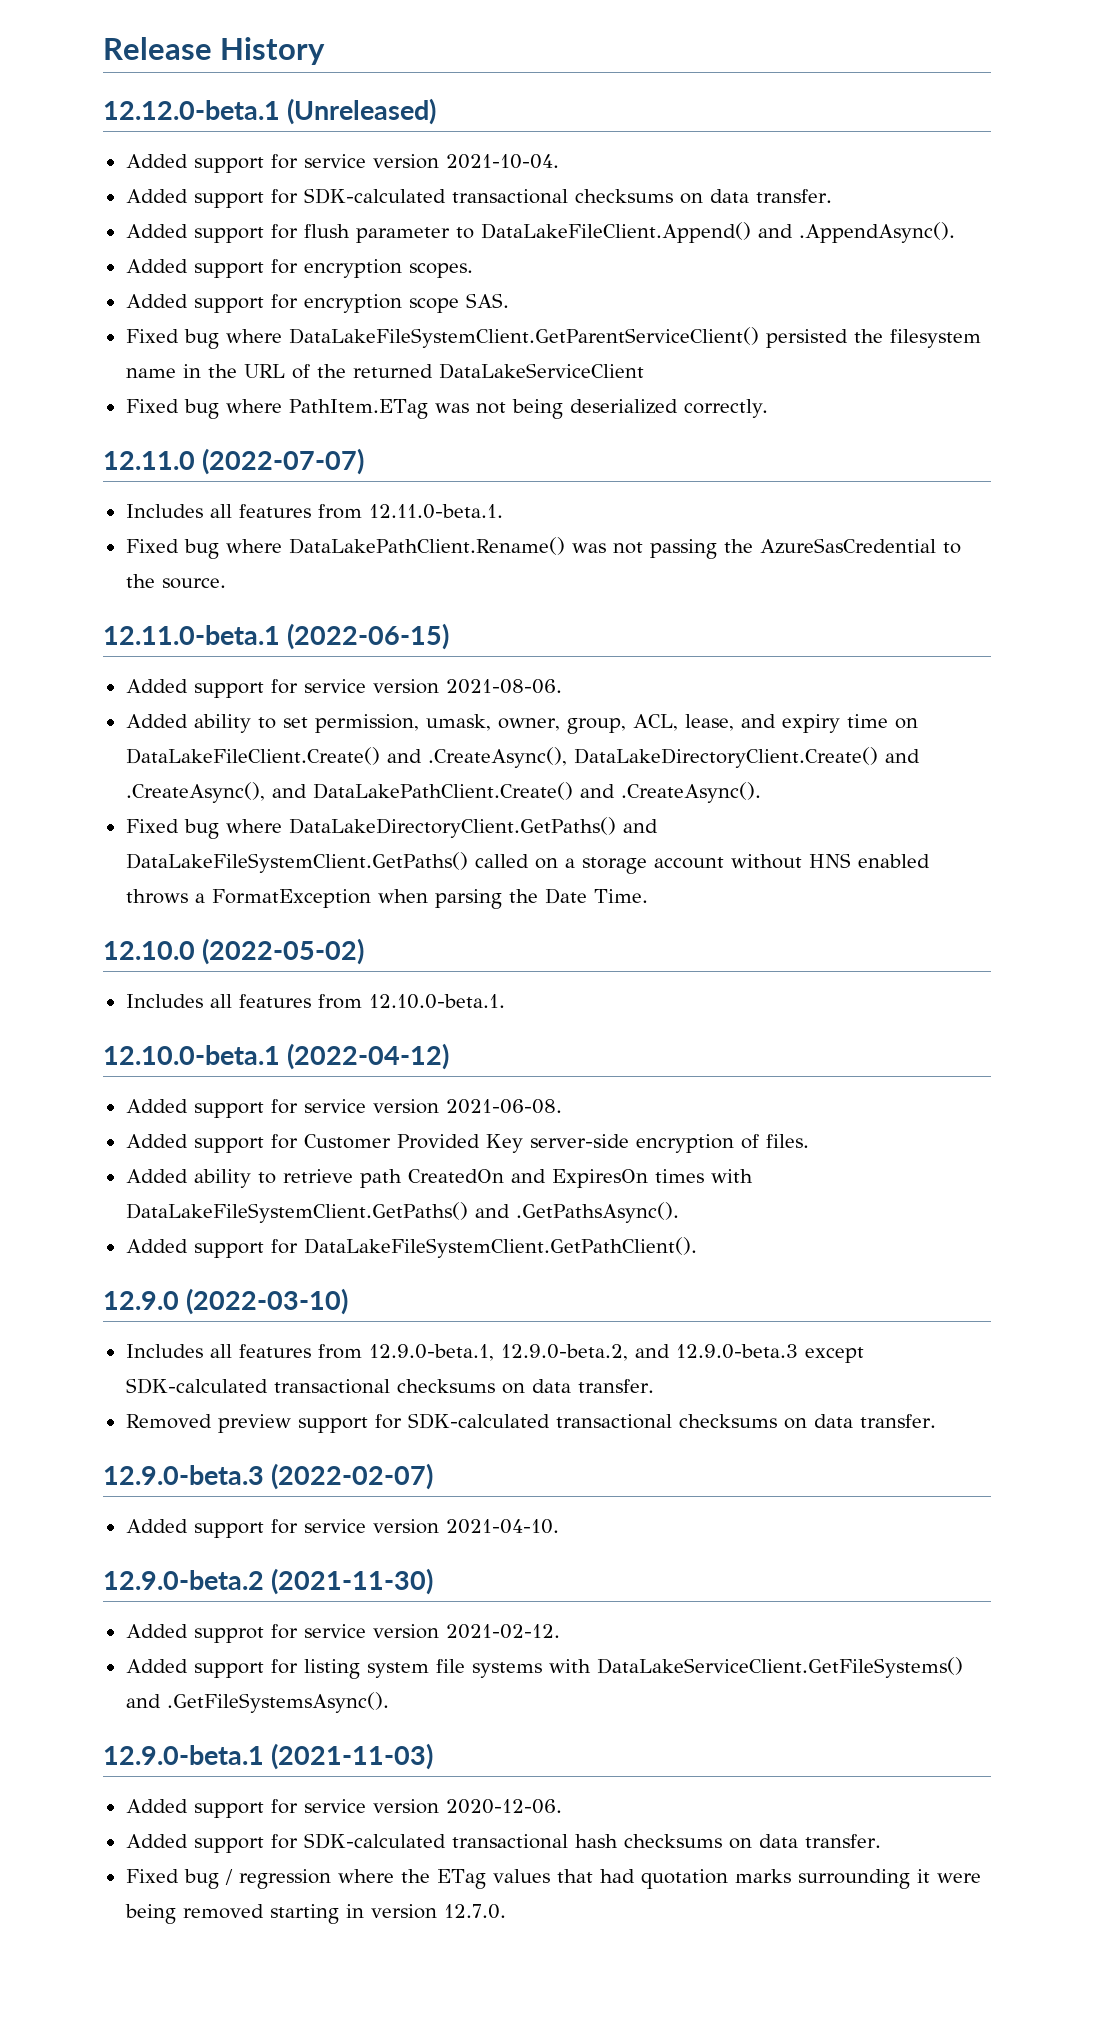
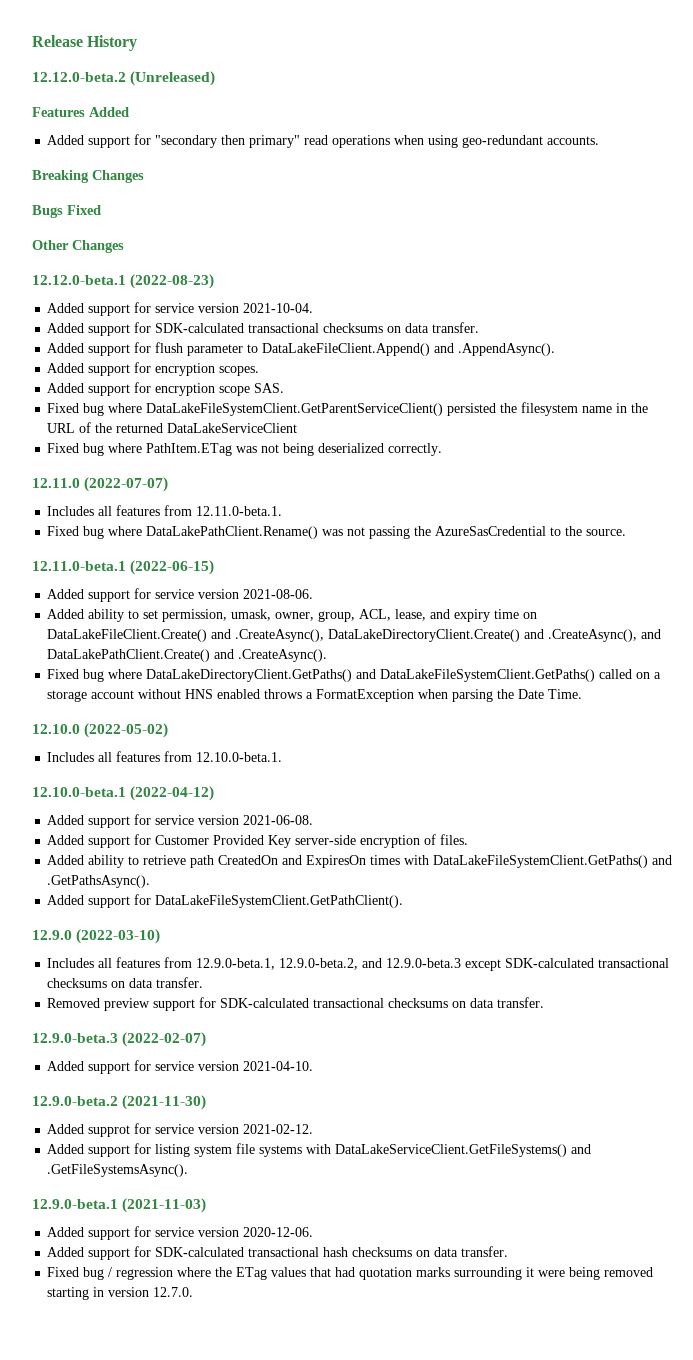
+ 12.12.0-beta.2 (Unreleased)
+ Features Added
+ Added support for "secondary then primary" read operations when using geo-redundant accounts.
+ Breaking Changes
+ Bugs Fixed
+ Other Changes
- 12.12.0-beta.1 (Unreleased)
+ 12.12.0-beta.1 (2022-08-23)

